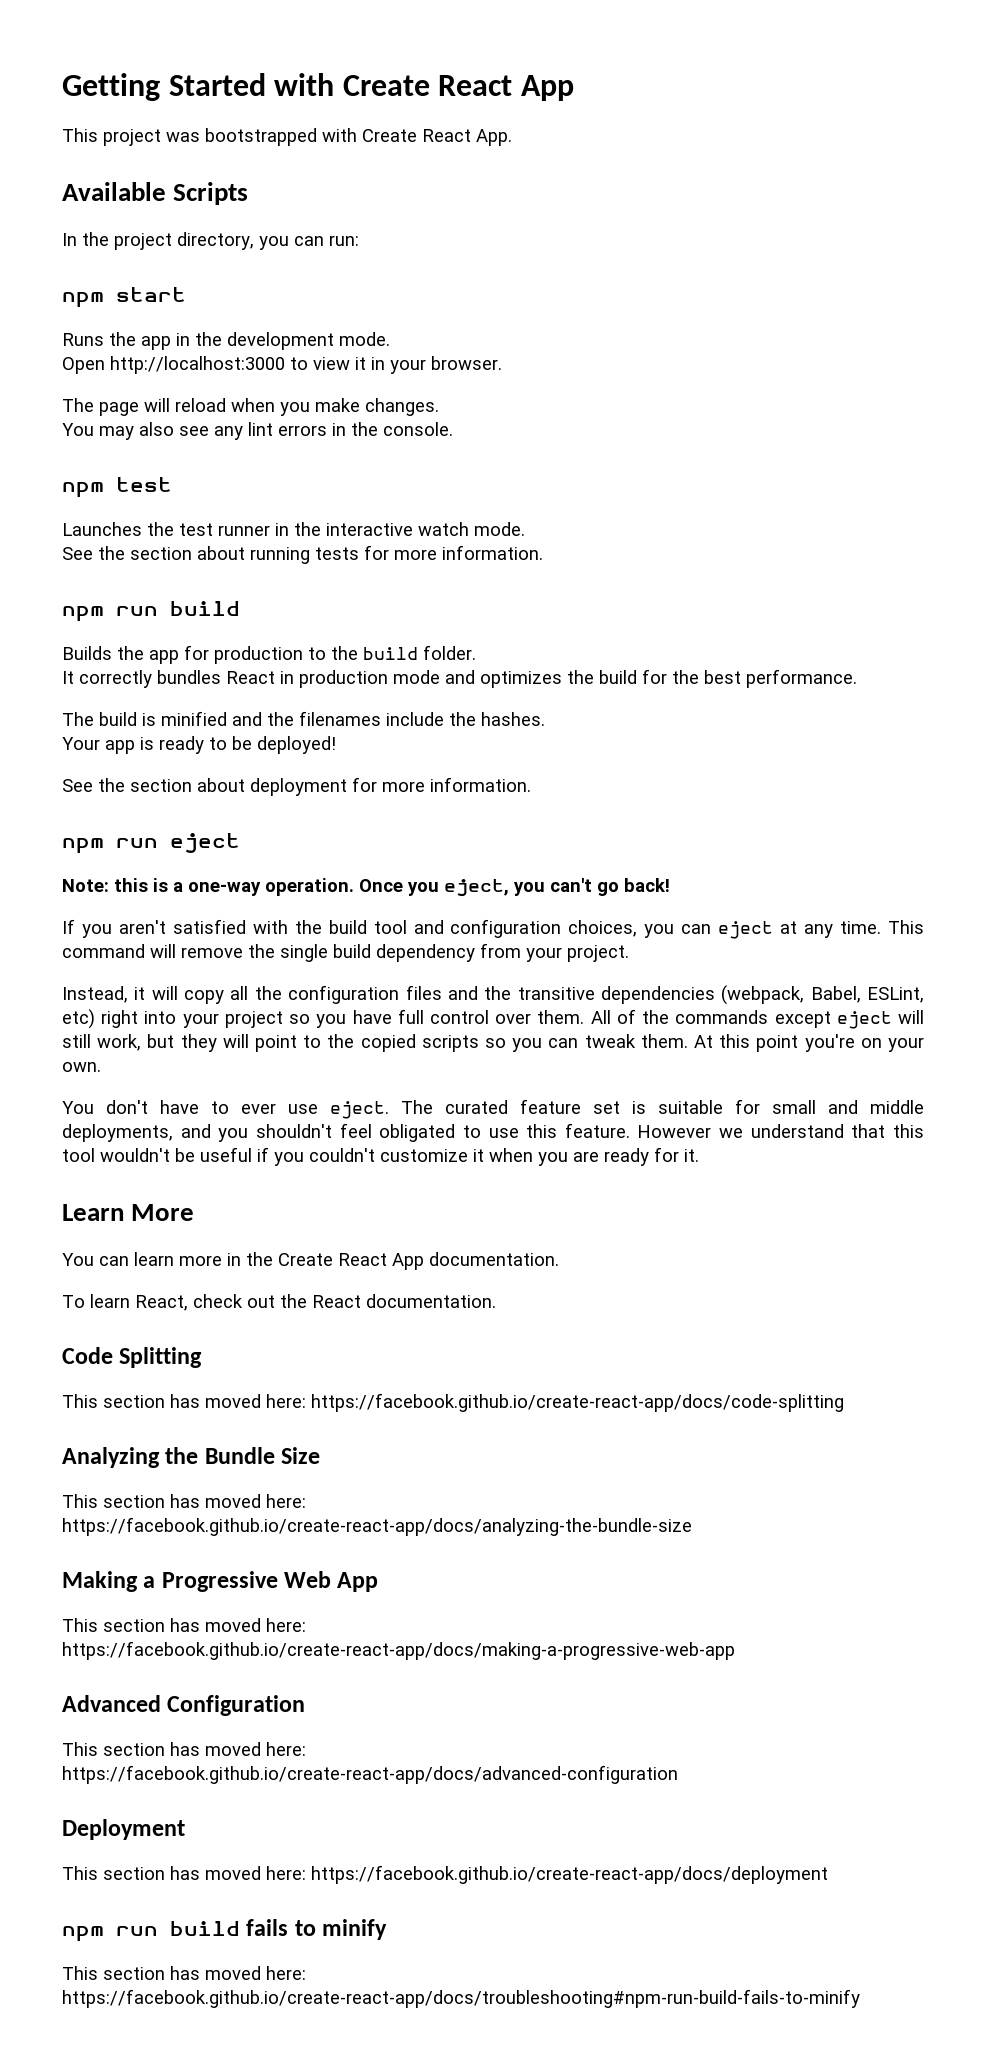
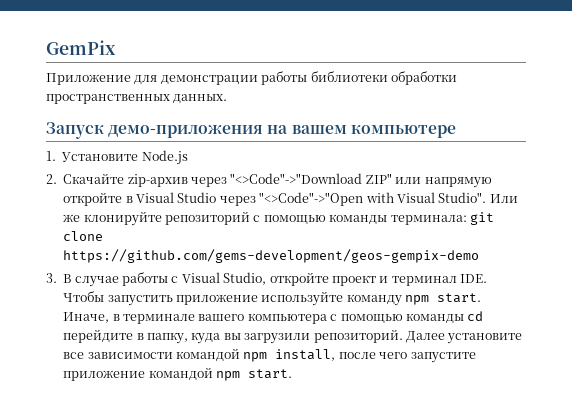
- Getting Started with Create React App
- This project was bootstrapped with Create React App.
- Available Scripts
- In the project directory, you can run:
- npm start
- Runs the app in the development mode.
- Open http://localhost:3000 to view it in your browser.
- The page will reload when you make changes.
- You may also see any lint errors in the console.
- npm test
- Launches the test runner in the interactive watch mode.
- See the section about running tests for more information.
- npm run build
- Builds the app for production to the build folder.
- It correctly bundles React in production mode and optimizes the build for the best performance.
- The build is minified and the filenames include the hashes.
- Your app is ready to be deployed!
- See the section about deployment for more information.
- npm run eject
- Note: this is a one-way operation. Once you eject, you can't go back!
- If you aren't satisfied with the build tool and configuration choices, you can eject at any time. This command will remove the single build dependency from your project.
- Instead, it will copy all the configuration files and the transitive dependencies (webpack, Babel, ESLint, etc) right into your project so you have full control over them. All of the commands except eject will still work, but they will point to the copied scripts so you can tweak them. At this point you're on your own.
- You don't have to ever use eject. The curated feature set is suitable for small and middle deployments, and you shouldn't feel obligated to use this feature. However we understand that this tool wouldn't be useful if you couldn't customize it when you are ready for it.
- Learn More
- You can learn more in the Create React App documentation.
- To learn React, check out the React documentation.
- Code Splitting
- This section has moved here: https://facebook.github.io/create-react-app/docs/code-splitting
- Analyzing the Bundle Size
- This section has moved here: https://facebook.github.io/create-react-app/docs/analyzing-the-bundle-size
- Making a Progressive Web App
- This section has moved here: https://facebook.github.io/create-react-app/docs/making-a-progressive-web-app
- Advanced Configuration
- This section has moved here: https://facebook.github.io/create-react-app/docs/advanced-configuration
- Deployment
- This section has moved here: https://facebook.github.io/create-react-app/docs/deployment
- npm run build fails to minify
- This section has moved here: https://facebook.github.io/create-react-app/docs/troubleshooting#npm-run-build-fails-to-minify
+ GemPix
+ Приложение для демонстрации работы библиотеки обработки пространственных данных.
+ Запуск демо-приложения на вашем компьютере
+ 1. Установите Node.js
+ 2. Скачайте zip-архив через "<>Code"->"Download ZIP" или напрямую откройте в Visual Studio через "<>Code"->"Open with Visual Studio". Или же клонируйте репозиторий с помощью команды терминала: git clone https://github.com/gems-development/geos-gempix-demo
+ 3. В случае работы с Visual Studio, откройте проект и терминал IDE. Чтобы запустить приложение используйте команду npm start. Иначе, в терминале вашего компьютера с помощью команды cd перейдите в папку, куда вы загрузили репозиторий. Далее установите все зависимости командой npm install, после чего запустите приложение командой npm start.

